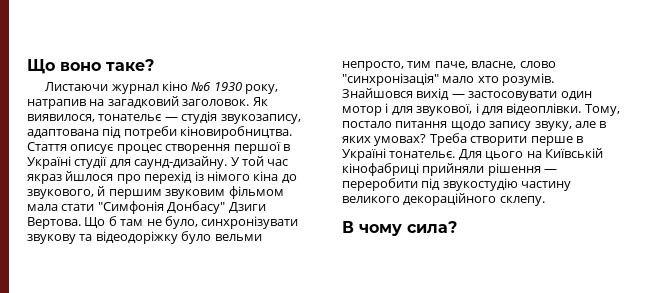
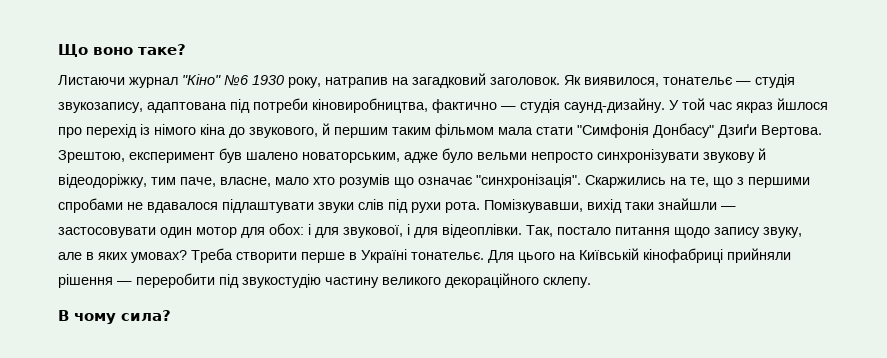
- Листаючи журнал кіно №6 1930 року, натрапив на загадковий заголовок.
+ Листаючи журнал "Кіно" №6 1930 року, натрапив на загадковий заголовок.
- Як виявилося, тонательє — студія звукозапису, адаптована під потреби кіновиробництва. Стаття описує процес створення першої в Україні студії для саунд-дизайну.
+ Як виявилося, тонательє — студія звукозапису, адаптована під потреби кіновиробництва, фактично — студія саунд-дизайну.
- У той час якраз йшлося про перехід із німого кіна до звукового, й першим звуковим фільмом мала стати "Симфонія Донбасу" Дзиги Вертова. Що б там не було, синхронізувати звукову та відеодоріжку було вельми непросто, тим паче, власне, слово "синхронізація" мало хто розумів. Знайшовся вихід — застосовувати один мотор і для звукової, і для відеоплівки.
+ У той час якраз йшлося про перехід із німого кіна до звукового, й першим таким фільмом мала стати "Симфонія Донбасу" Дзиґи Вертова. Зрештою, експеримент був шалено новаторським, адже було вельми непросто синхронізувати звукову й відеодоріжку, тим паче, власне, мало хто розумів що означає "синхронізація". Скаржились на те, що з першими спробами не вдавалося підлаштувати звуки слів під рухи рота. Помізкувавши, вихід таки знайшли — застосовувати один мотор для обох: і для звукової, і для відеоплівки.
- Тому, постало питання щодо запису звуку, але в яких умовах?
+ Так, постало питання щодо запису звуку, але в яких умовах?

